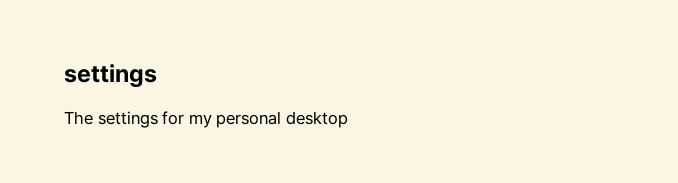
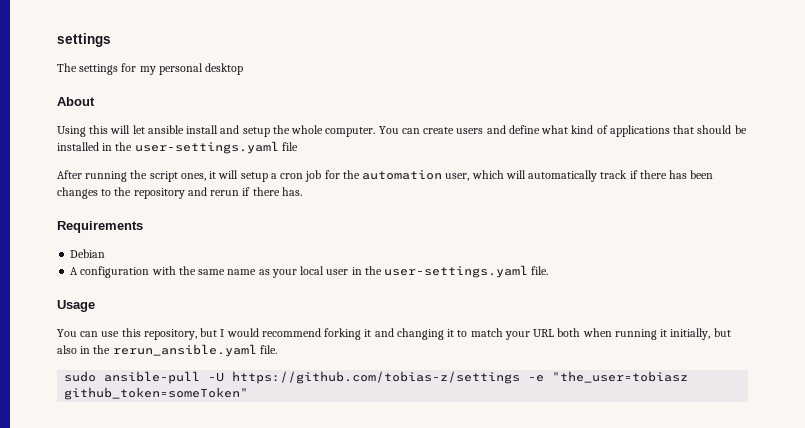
+ About
+ Using this will let ansible install and setup the whole computer. You can create users and define what kind of applications that should be installed in the user-settings.yaml file
+ After running the script ones, it will setup a cron job for the automation user, which will automatically track if there has been changes to the repository and rerun if there has.
+ Requirements
+ Debian
+ A configuration with the same name as your local user in the user-settings.yaml file.
+ Usage
+ You can use this repository, but I would recommend forking it and changing it to match your URL both when running it initially, but also in the rerun_ansible.yaml file.
+ sudo ansible-pull -U https://github.com/tobias-z/settings -e "the_user=tobiasz github_token=someToken"

